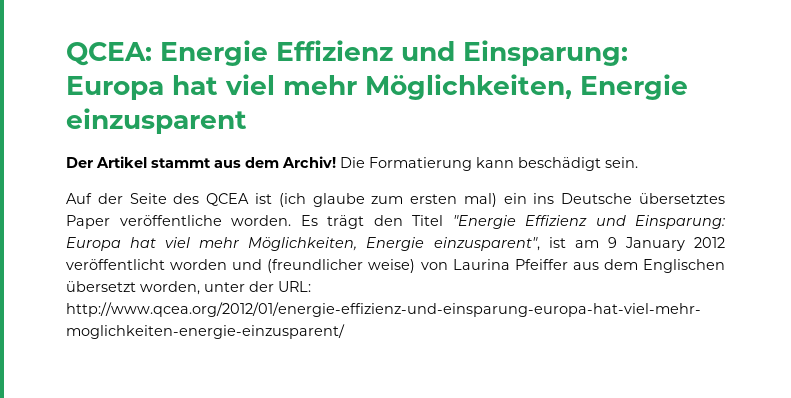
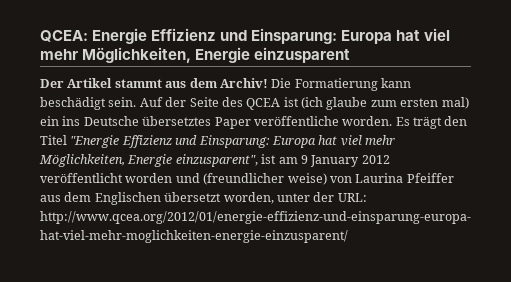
- Die Formatierung kann beschädigt sein.
- Auf der Seite des QCEA ist (ich glaube zum ersten mal) ein ins Deutsche übersetztes Paper veröffentliche worden.
+ Die Formatierung kann beschädigt sein. Auf der Seite des QCEA ist (ich glaube zum ersten mal) ein ins Deutsche übersetztes Paper veröffentliche worden.

